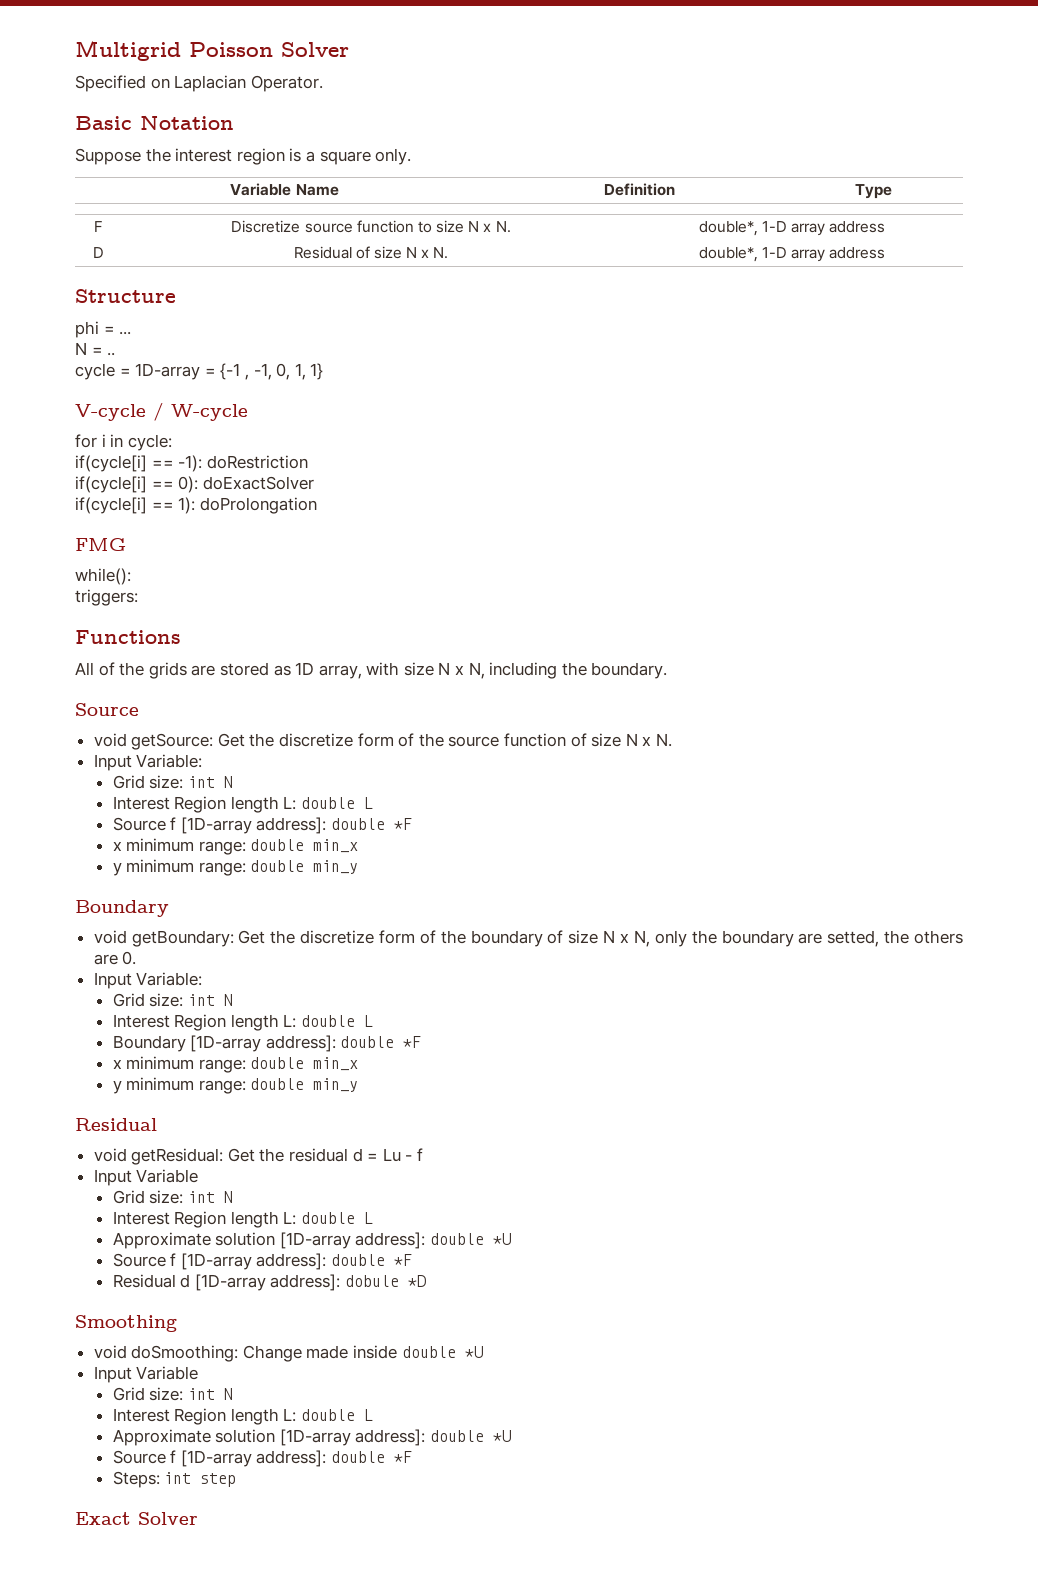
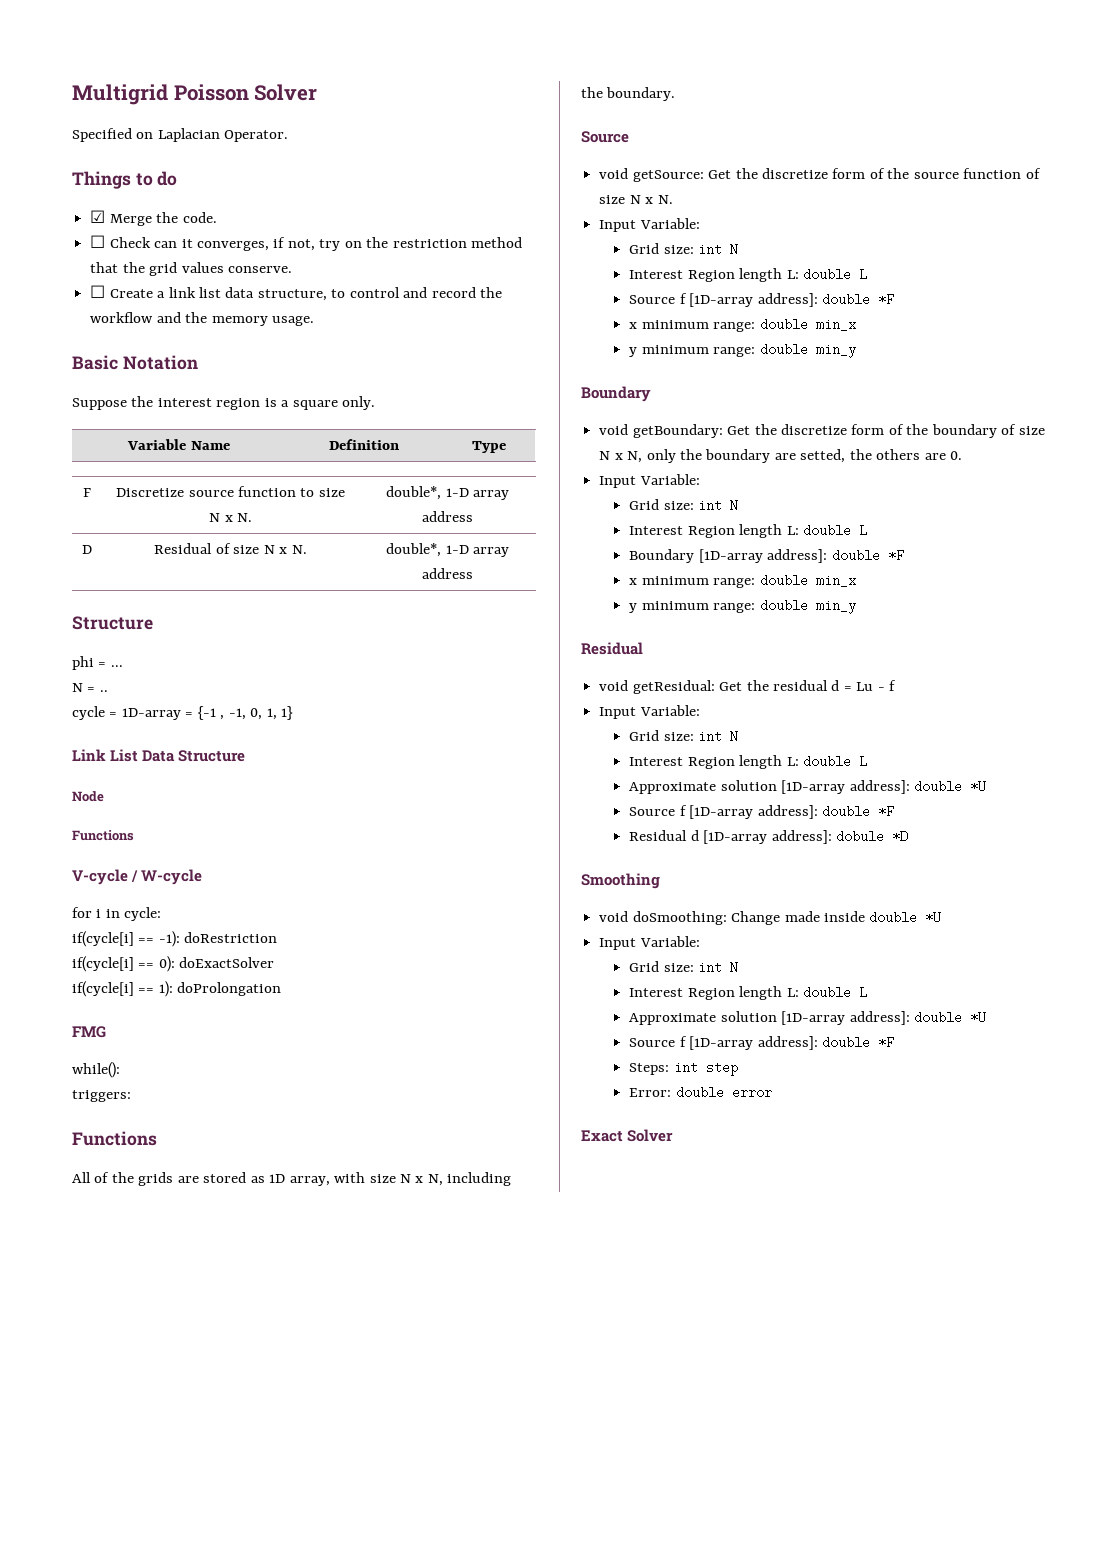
+ Things to do
+ ☑ Merge the code.
+ ☐ Check can it converges, if not, try on the restriction method that the grid values conserve.
+ ☐ Create a link list data structure, to control and record the workflow and the memory usage.
+ Link List Data Structure
+ Node
+ Functions
  void getResidual: Get the residual d = Lu - f
- Input Variable
+ Input Variable:
  void doSmoothing: Change made inside double *U
- Input Variable
+ Input Variable:
+ Error: double error

